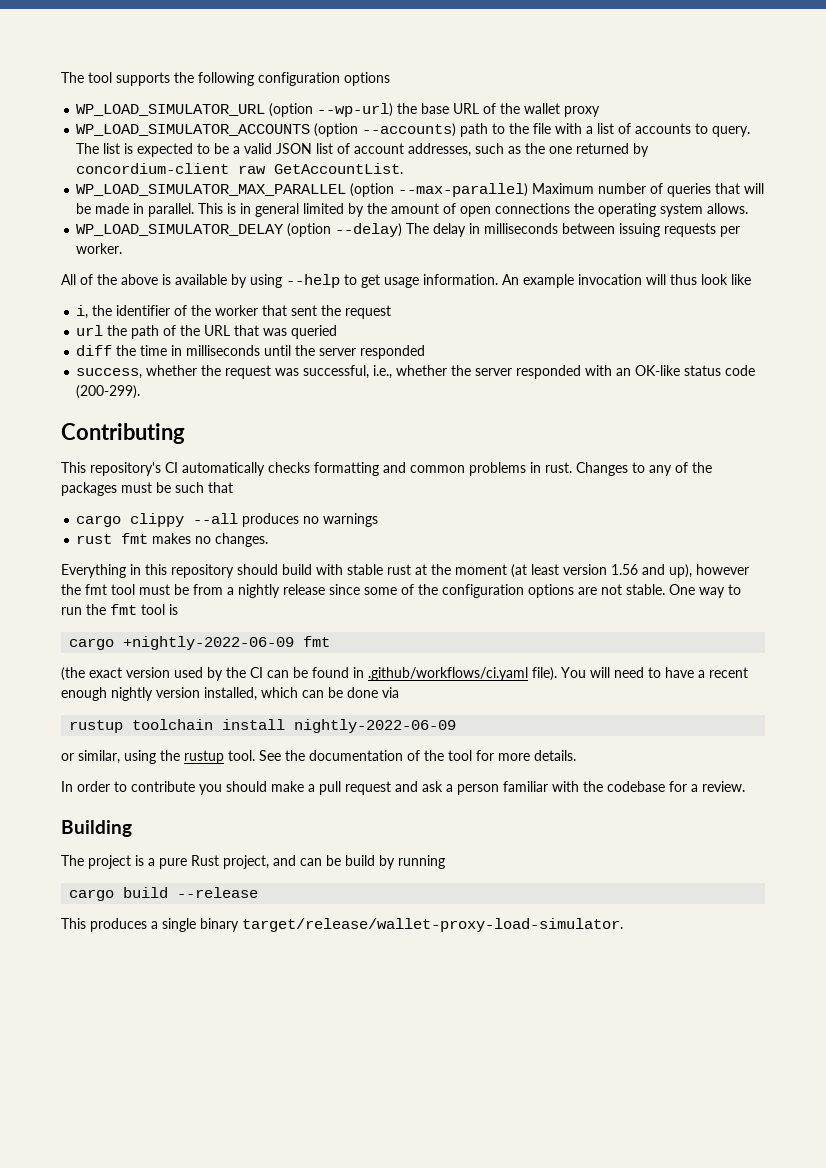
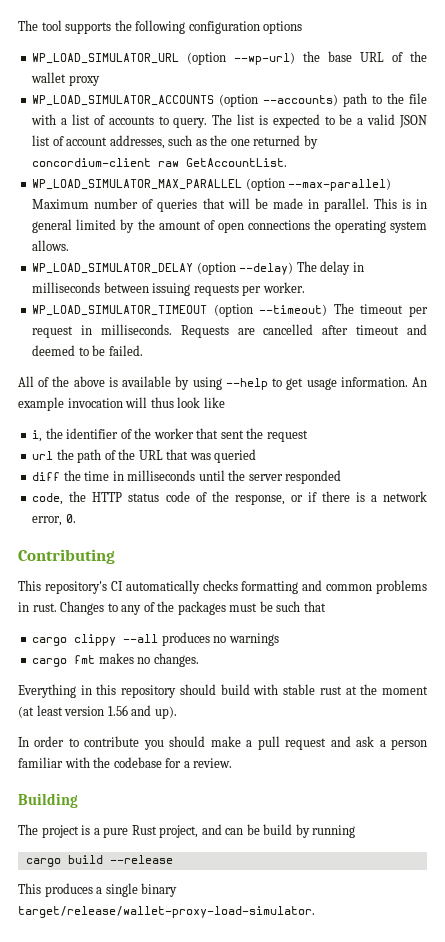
+ WP_LOAD_SIMULATOR_TIMEOUT (option --timeout) The timeout per request in milliseconds. Requests are cancelled after timeout and deemed to be failed.
- success, whether the request was successful, i.e., whether the server responded with an OK-like status code (200-299).
+ code, the HTTP status code of the response, or if there is a network error, 0.
- rust fmt makes no changes.
+ cargo fmt makes no changes.
- Everything in this repository should build with stable rust at the moment (at least version 1.56 and up), however the fmt tool must be from a nightly release since some of the configuration options are not stable. One way to run the fmt tool is
- cargo +nightly-2022-06-09 fmt
- (the exact version used by the CI can be found in .github/workflows/ci.yaml file). You will need to have a recent enough nightly version installed, which can be done via
- rustup toolchain install nightly-2022-06-09
- or similar, using the rustup tool. See the documentation of the tool for more details.
+ Everything in this repository should build with stable rust at the moment (at least version 1.56 and up).

